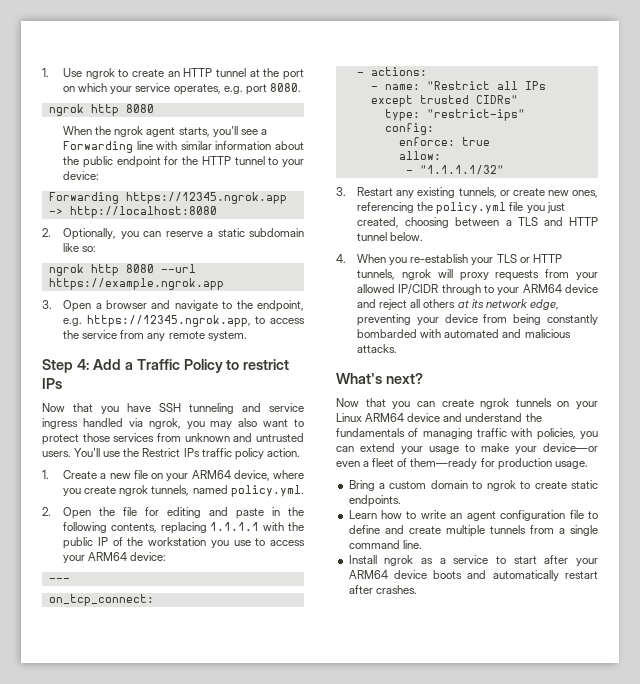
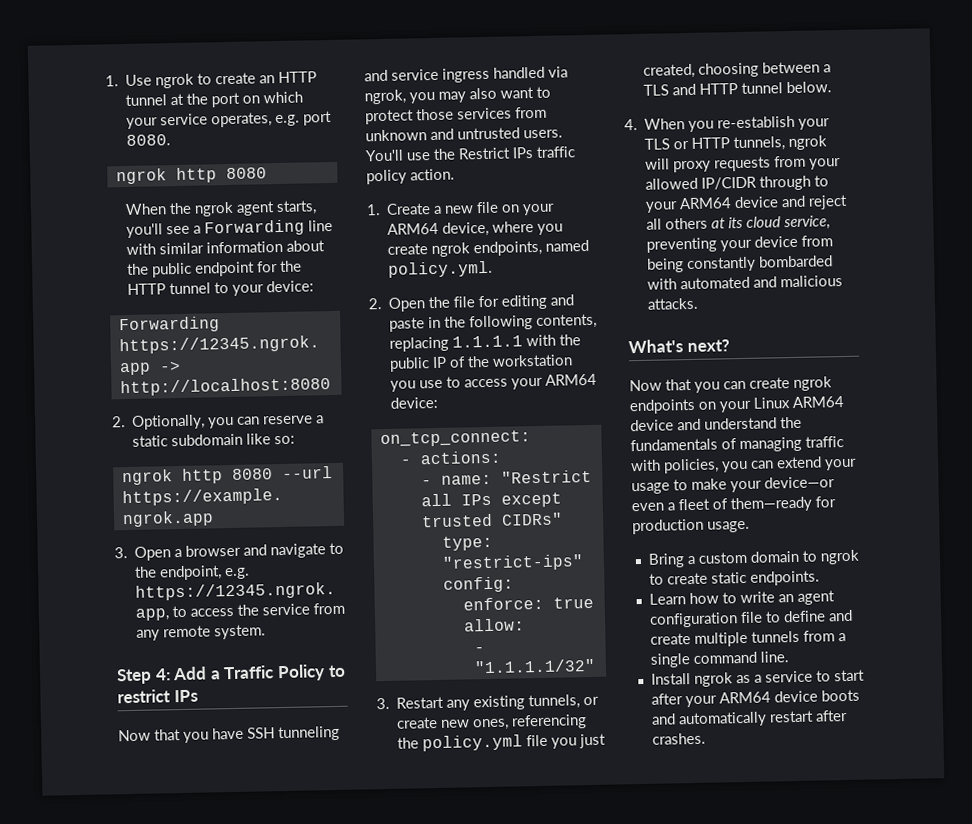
- 1. Create a new file on your ARM64 device, where you create ngrok tunnels, named policy.yml.
+ 1. Create a new file on your ARM64 device, where you create ngrok endpoints, named policy.yml.
- ---
- 4. When you re-establish your TLS or HTTP tunnels, ngrok will proxy requests from your allowed IP/CIDR through to your ARM64 device and reject all others at its network edge, preventing your device from being constantly bombarded with automated and malicious attacks.
+ 4. When you re-establish your TLS or HTTP tunnels, ngrok will proxy requests from your allowed IP/CIDR through to your ARM64 device and reject all others at its cloud service, preventing your device from being constantly bombarded with automated and malicious attacks.
- Now that you can create ngrok tunnels on your Linux ARM64 device and understand the fundamentals of managing traffic with policies, you can extend your usage to make your device—or even a fleet of them—ready for production usage.
+ Now that you can create ngrok endpoints on your Linux ARM64 device and understand the fundamentals of managing traffic with policies, you can extend your usage to make your device—or even a fleet of them—ready for production usage.

